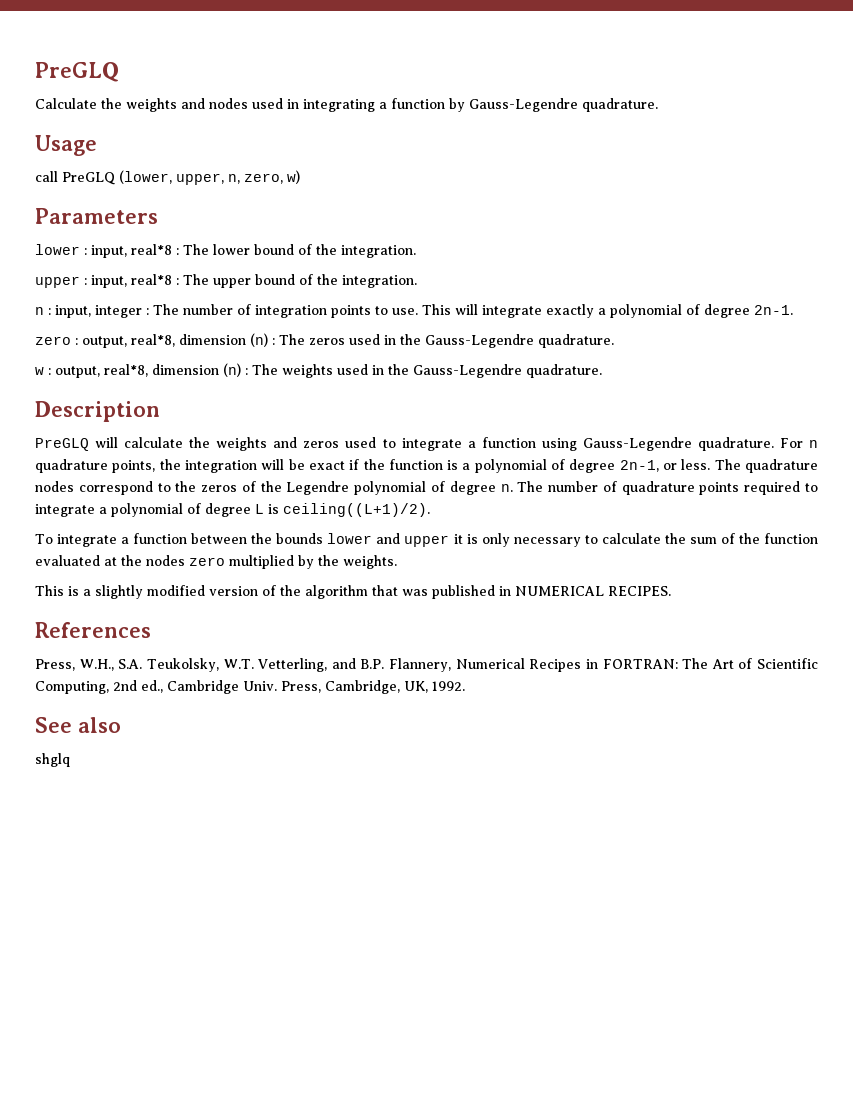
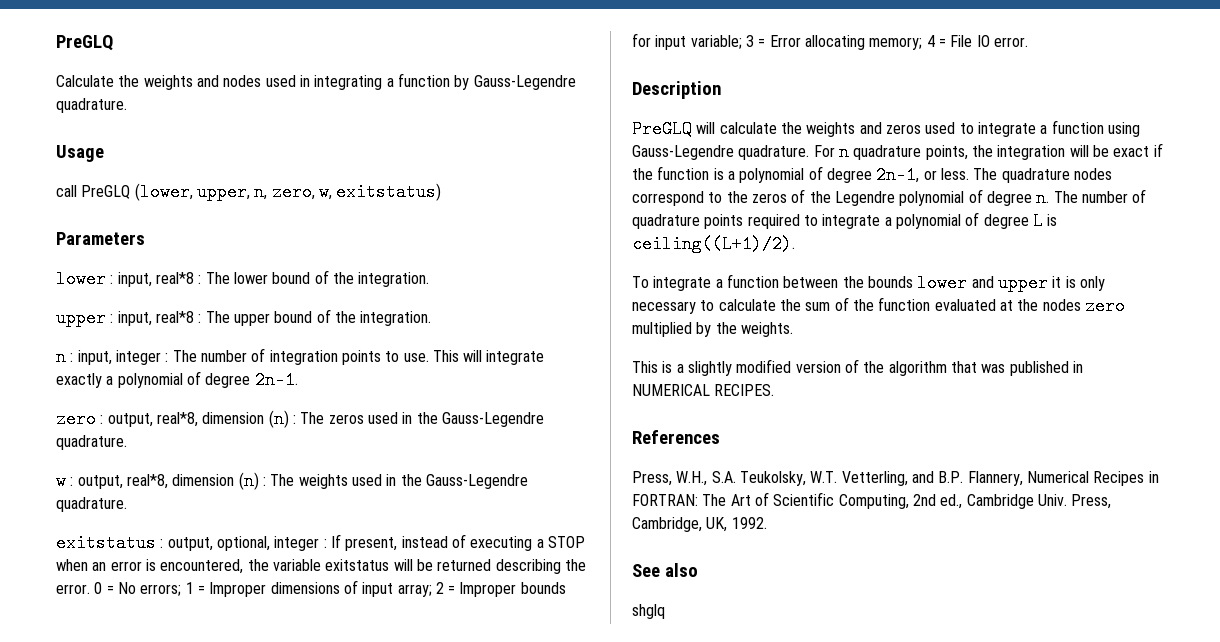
- call PreGLQ (lower, upper, n, zero, w)
+ call PreGLQ (lower, upper, n, zero, w, exitstatus)
+ exitstatus : output, optional, integer : If present, instead of executing a STOP when an error is encountered, the variable exitstatus will be returned describing the error. 0 = No errors; 1 = Improper dimensions of input array; 2 = Improper bounds for input variable; 3 = Error allocating memory; 4 = File IO error.

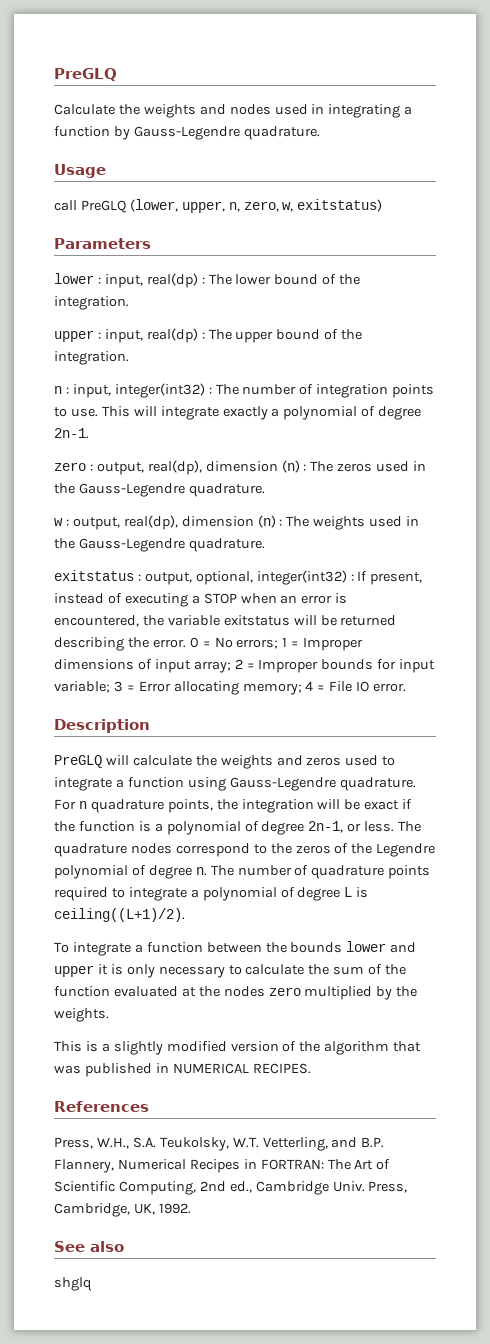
- lower : input, real*8 : The lower bound of the integration.
+ lower : input, real(dp) : The lower bound of the integration.
- upper : input, real*8 : The upper bound of the integration.
+ upper : input, real(dp) : The upper bound of the integration.
- n : input, integer : The number of integration points to use.
+ n : input, integer(int32) : The number of integration points to use.
- zero : output, real*8, dimension (n) : The zeros used in the Gauss-Legendre quadrature.
+ zero : output, real(dp), dimension (n) : The zeros used in the Gauss-Legendre quadrature.
- w : output, real*8, dimension (n) : The weights used in the Gauss-Legendre quadrature.
+ w : output, real(dp), dimension (n) : The weights used in the Gauss-Legendre quadrature.
- exitstatus : output, optional, integer : If present, instead of executing a STOP when an error is encountered, the variable exitstatus will be returned describing the error.
+ exitstatus : output, optional, integer(int32) : If present, instead of executing a STOP when an error is encountered, the variable exitstatus will be returned describing the error.

